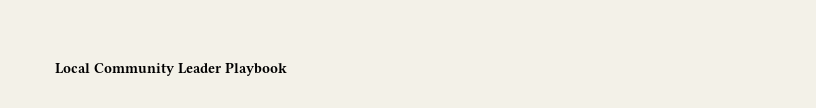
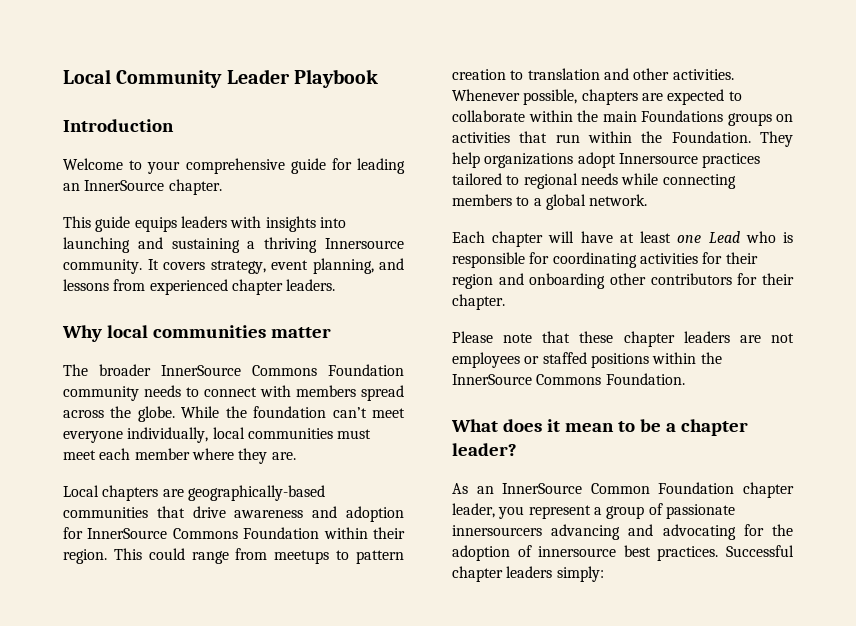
+ Introduction
+ Welcome to your comprehensive guide for leading an InnerSource chapter.
+ This guide equips leaders with insights into launching and sustaining a thriving Innersource community. It covers strategy, event planning, and lessons from experienced chapter leaders.
+ Why local communities matter
+ The broader InnerSource Commons Foundation community needs to connect with members spread across the globe. While the foundation can’t meet everyone individually, local communities must meet each member where they are.
+ Local chapters are geographically-based communities that drive awareness and adoption for InnerSource Commons Foundation within their region. This could range from meetups to pattern creation to translation and other activities. Whenever possible, chapters are expected to collaborate within the main Foundations groups on activities that run within the Foundation. They help organizations adopt Innersource practices tailored to regional needs while connecting members to a global network.
+ Each chapter will have at least one Lead who is responsible for coordinating activities for their region and onboarding other contributors for their chapter.
+ Please note that these chapter leaders are not employees or staffed positions within the InnerSource Commons Foundation.
+ What does it mean to be a chapter leader?
+ As an InnerSource Common Foundation chapter leader, you represent a group of passionate innersourcers advancing and advocating for the adoption of innersource best practices. Successful chapter leaders simply:

